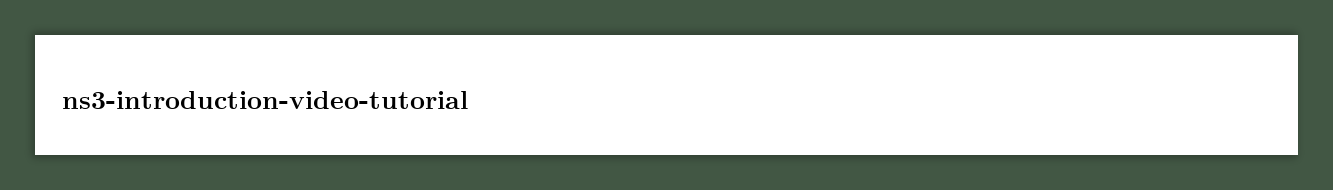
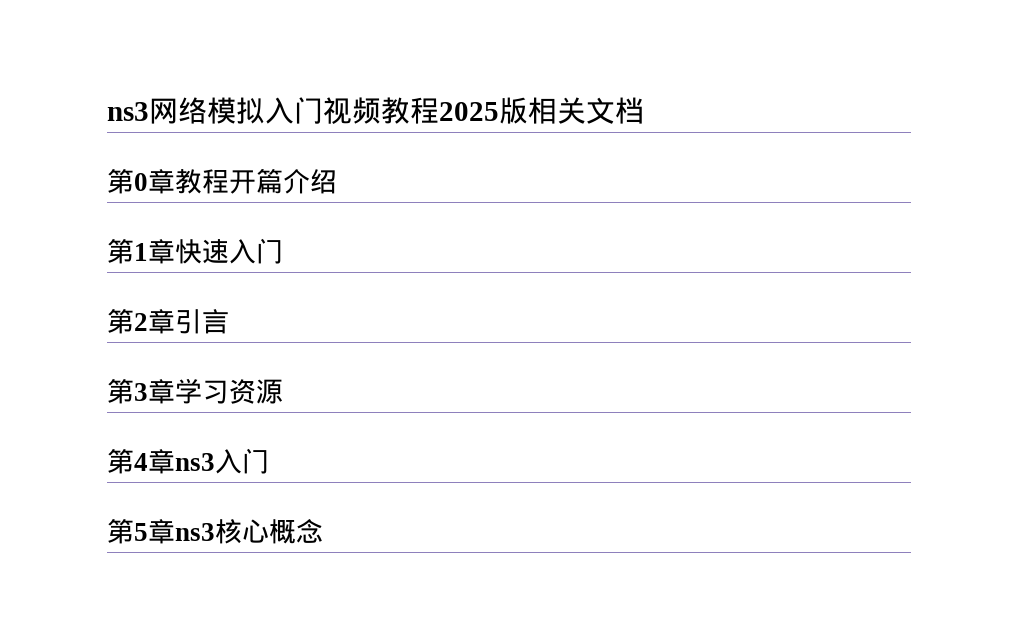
- ns3-introduction-video-tutorial
+ ns3网络模拟入门视频教程2025版相关文档
+ 第0章教程开篇介绍
+ 第1章快速入门
+ 第2章引言
+ 第3章学习资源
+ 第4章ns3入门
+ 第5章ns3核心概念

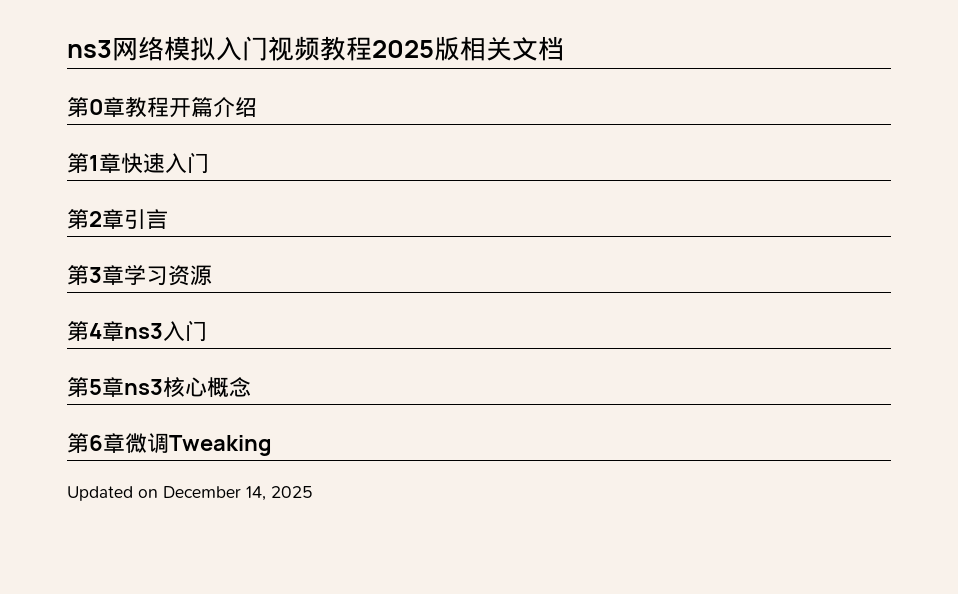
+ 第6章微调Tweaking
+ Updated on December 14, 2025

